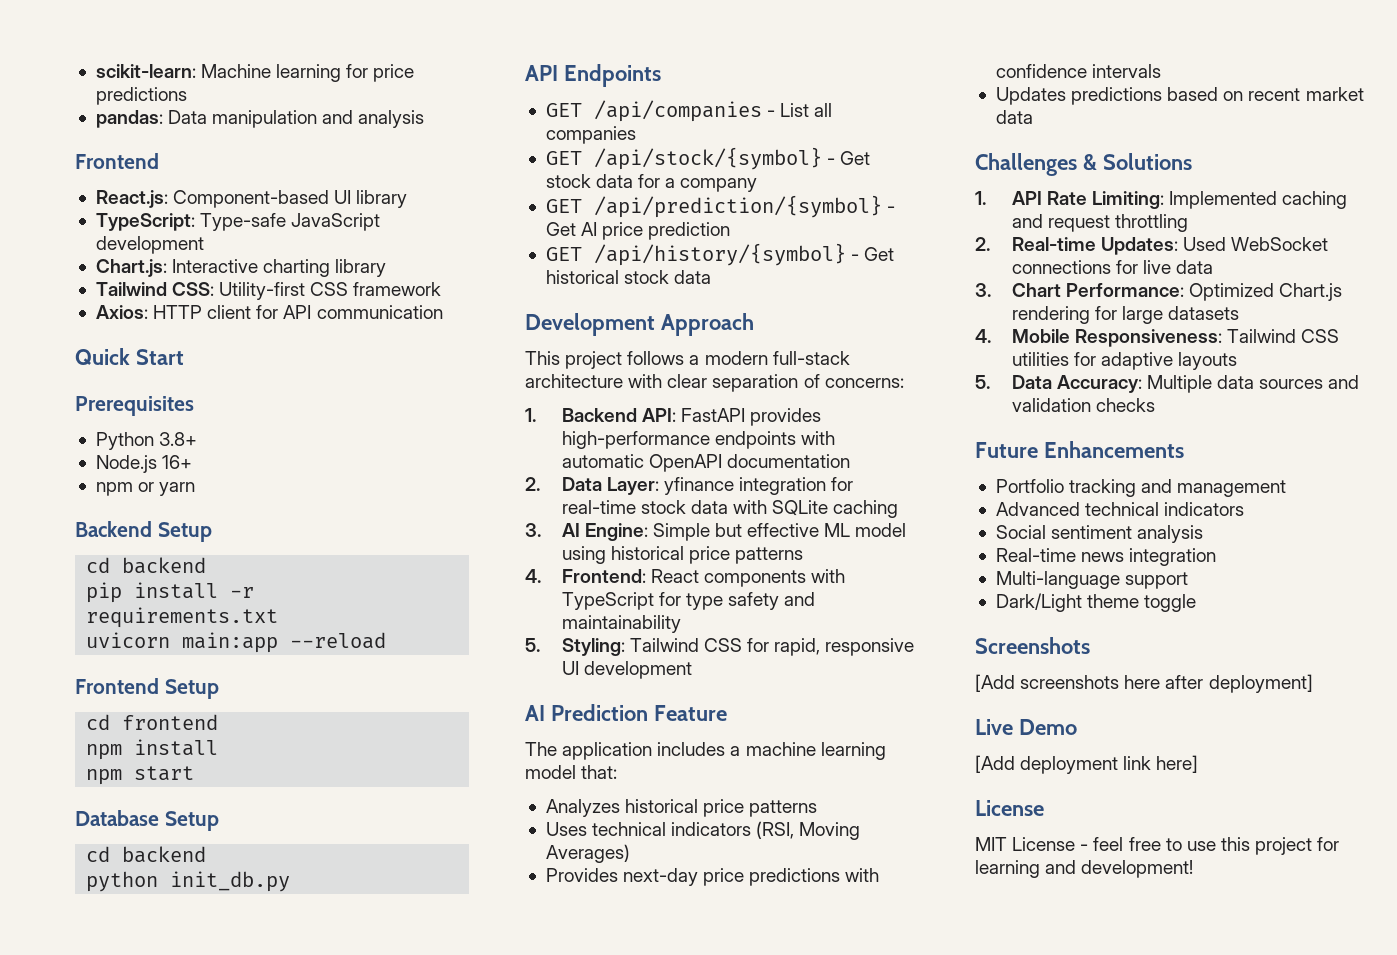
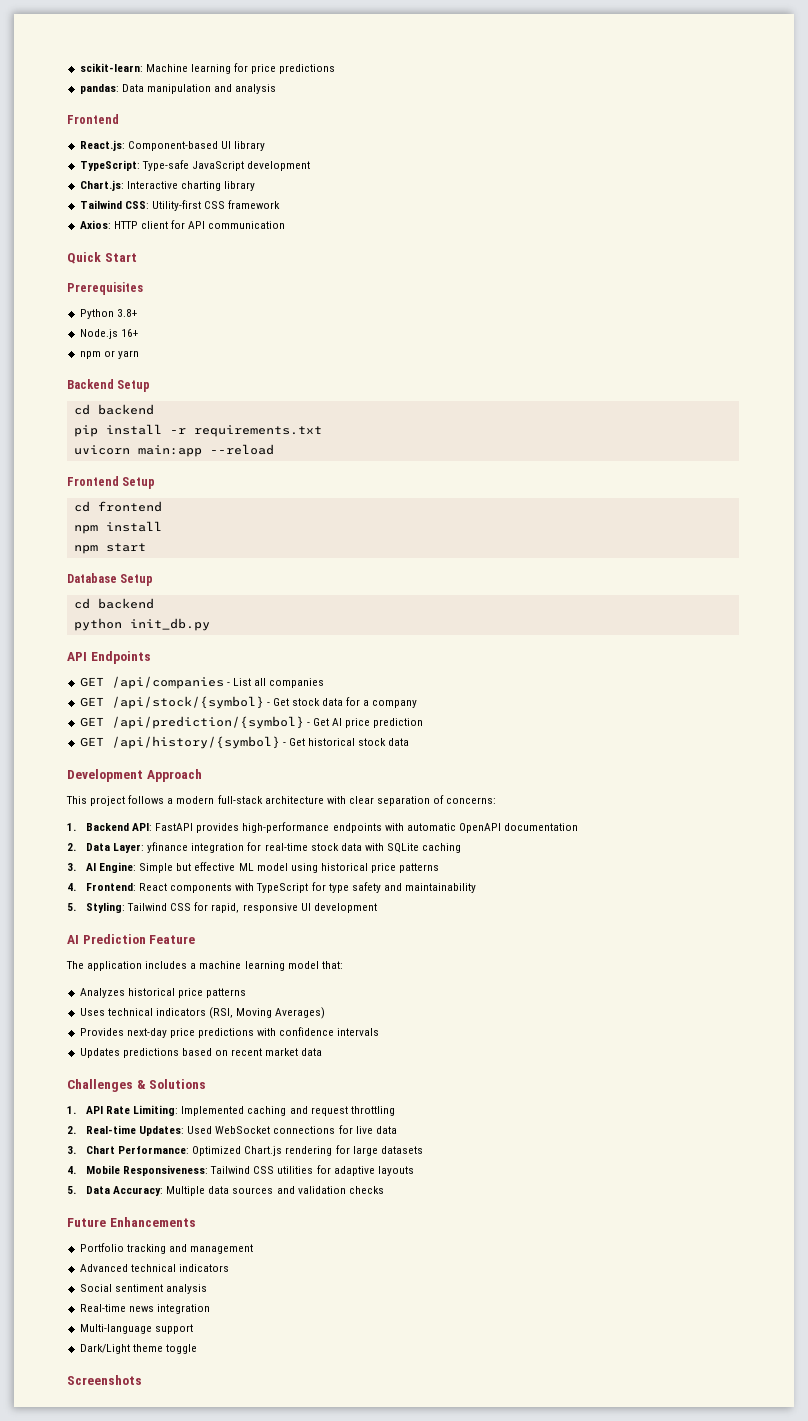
- [Add screenshots here after deployment]
- Live Demo
- [Add deployment link here]
- License
- MIT License - feel free to use this project for learning and development!

